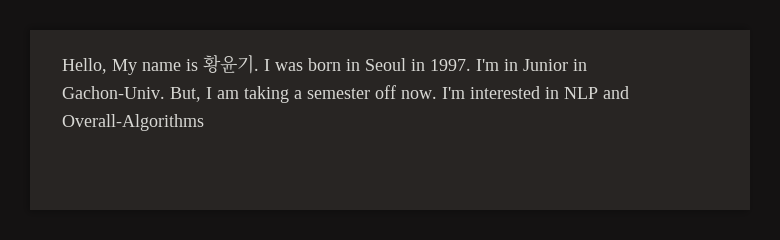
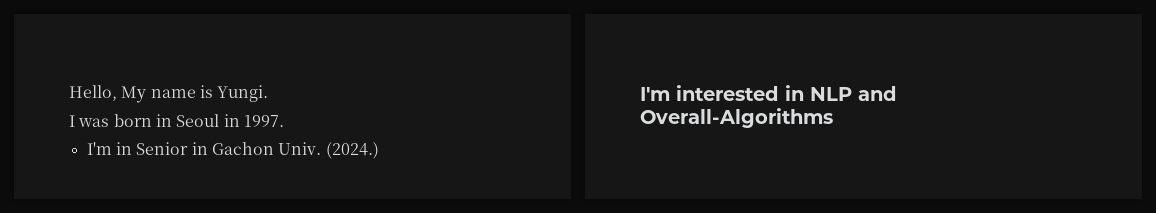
- Hello, My name is 황윤기. I was born in Seoul in 1997. I'm in Junior in Gachon-Univ. But, I am taking a semester off now. I'm interested in NLP and Overall-Algorithms
+ Hello, My name is Yungi.
+ I was born in Seoul in 1997.
+ I'm in Senior in Gachon Univ. (2024.)
+ I'm interested in NLP and Overall-Algorithms

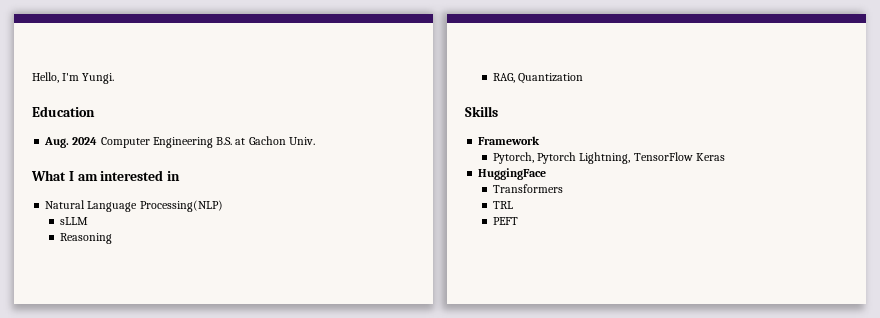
- Hello, My name is Yungi.
- I was born in Seoul in 1997.
- I'm in Senior in Gachon Univ. (2024.)
- I'm interested in NLP and Overall-Algorithms
+ Hello, I'm Yungi.
+ Education
+ Aug. 2024 Computer Engineering B.S. at Gachon Univ.
+ What I am interested in
+ Natural Language Processing(NLP)
+ sLLM
+ Reasoning
+ RAG, Quantization
+ Skills
+ Framework
+ Pytorch, Pytorch Lightning, TensorFlow Keras
+ HuggingFace
+ Transformers
+ TRL
+ PEFT

